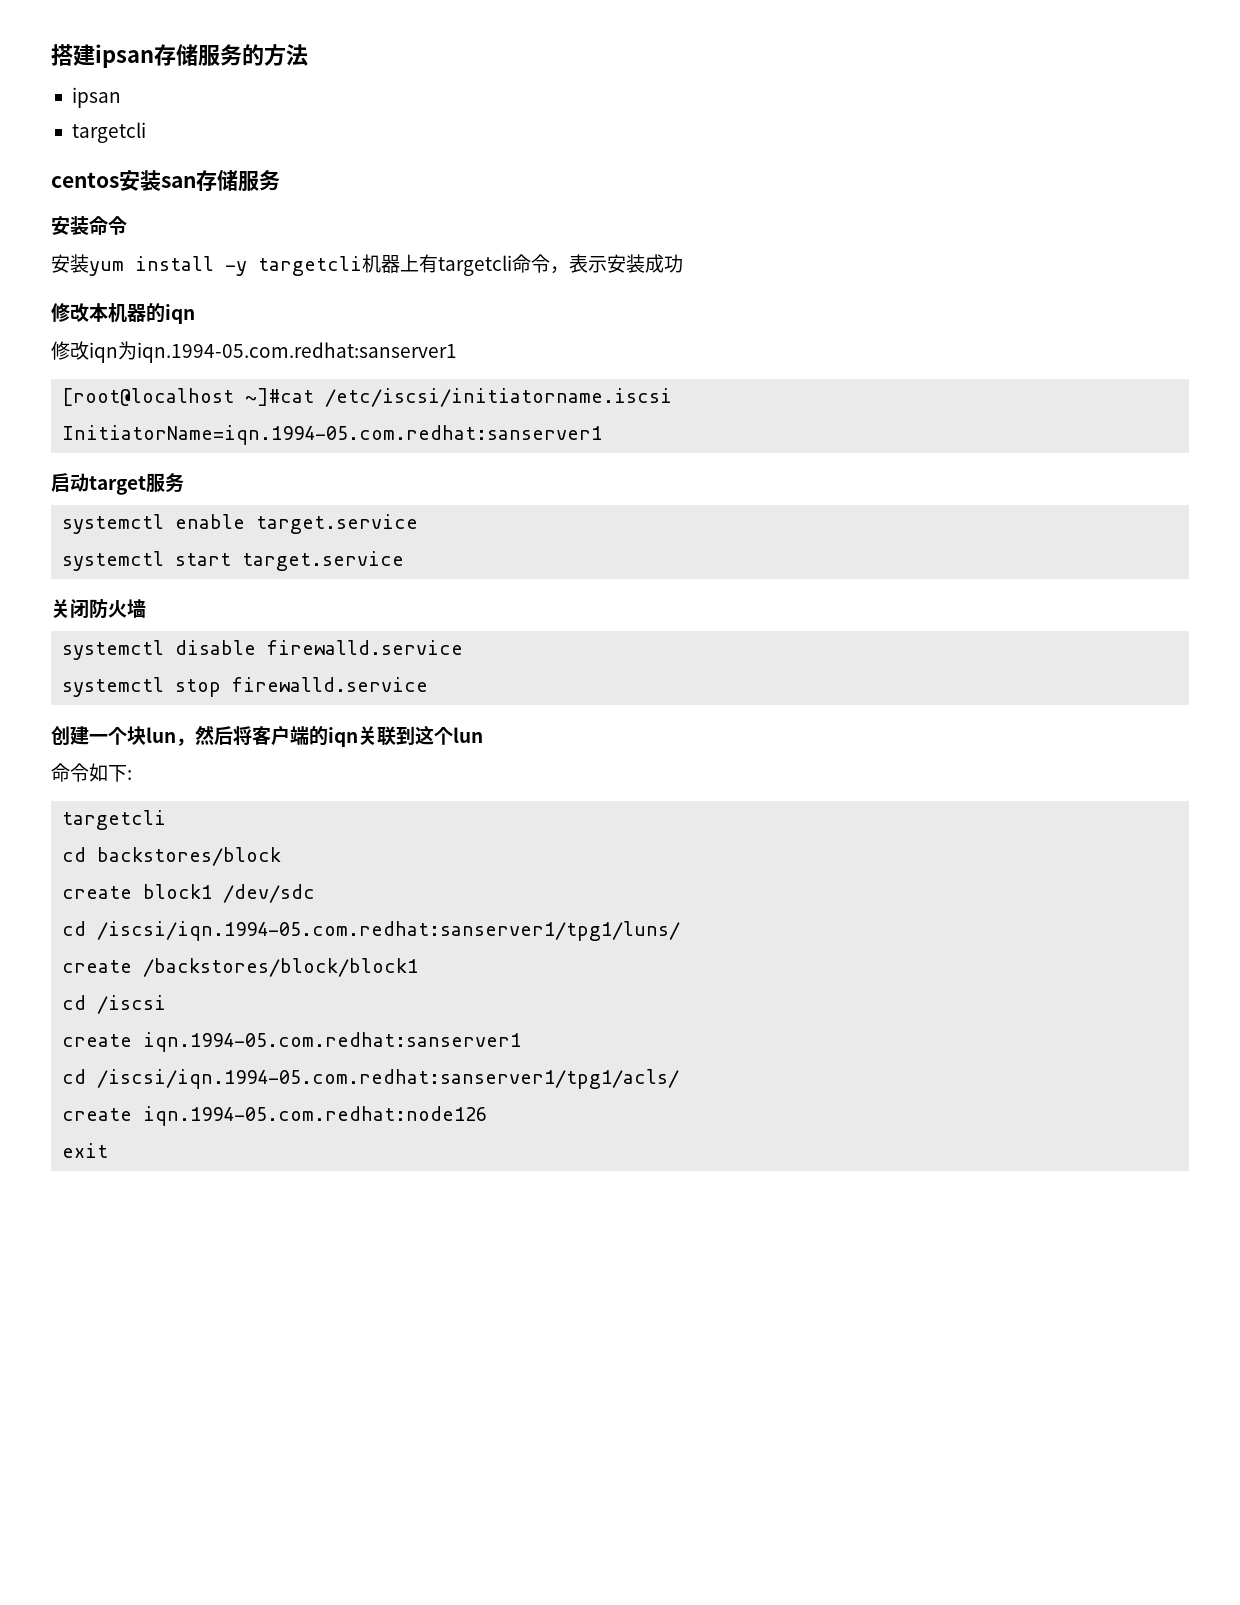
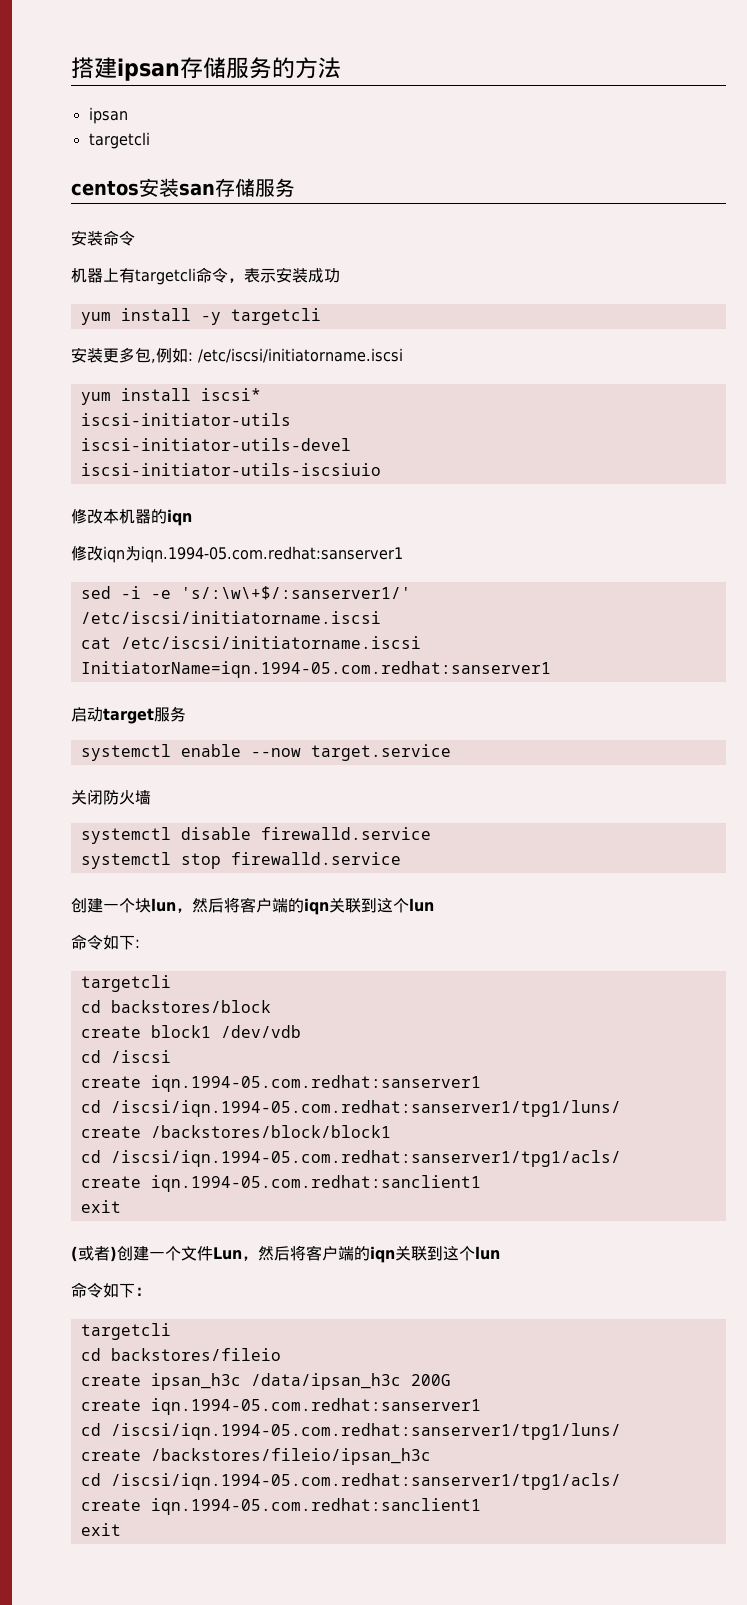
- 安装yum install -y targetcli机器上有targetcli命令，表示安装成功
+ 机器上有targetcli命令，表示安装成功
+ yum install -y targetcli
+ 安装更多包,例如: /etc/iscsi/initiatorname.iscsi
+ yum install iscsi*
+ iscsi-initiator-utils
+ iscsi-initiator-utils-devel
+ iscsi-initiator-utils-iscsiuio
- [root@localhost ~]#cat /etc/iscsi/initiatorname.iscsi
+ sed -i -e 's/:\w\+$/:sanserver1/' /etc/iscsi/initiatorname.iscsi
+ cat /etc/iscsi/initiatorname.iscsi
- systemctl enable target.service
- systemctl start target.service
+ systemctl enable --now target.service
- create block1 /dev/sdc
+ create block1 /dev/vdb
+ cd /iscsi
+ create iqn.1994-05.com.redhat:sanserver1
  create /backstores/block/block1
- cd /iscsi
+ cd /iscsi/iqn.1994-05.com.redhat:sanserver1/tpg1/acls/
+ create iqn.1994-05.com.redhat:sanclient1
+ exit
+ (或者)创建一个文件Lun，然后将客户端的iqn关联到这个lun
+ 命令如下：
+ targetcli
+ cd backstores/fileio
+ create ipsan_h3c /data/ipsan_h3c 200G
  create iqn.1994-05.com.redhat:sanserver1
+ cd /iscsi/iqn.1994-05.com.redhat:sanserver1/tpg1/luns/
+ create /backstores/fileio/ipsan_h3c
  cd /iscsi/iqn.1994-05.com.redhat:sanserver1/tpg1/acls/
- create iqn.1994-05.com.redhat:node126
+ create iqn.1994-05.com.redhat:sanclient1

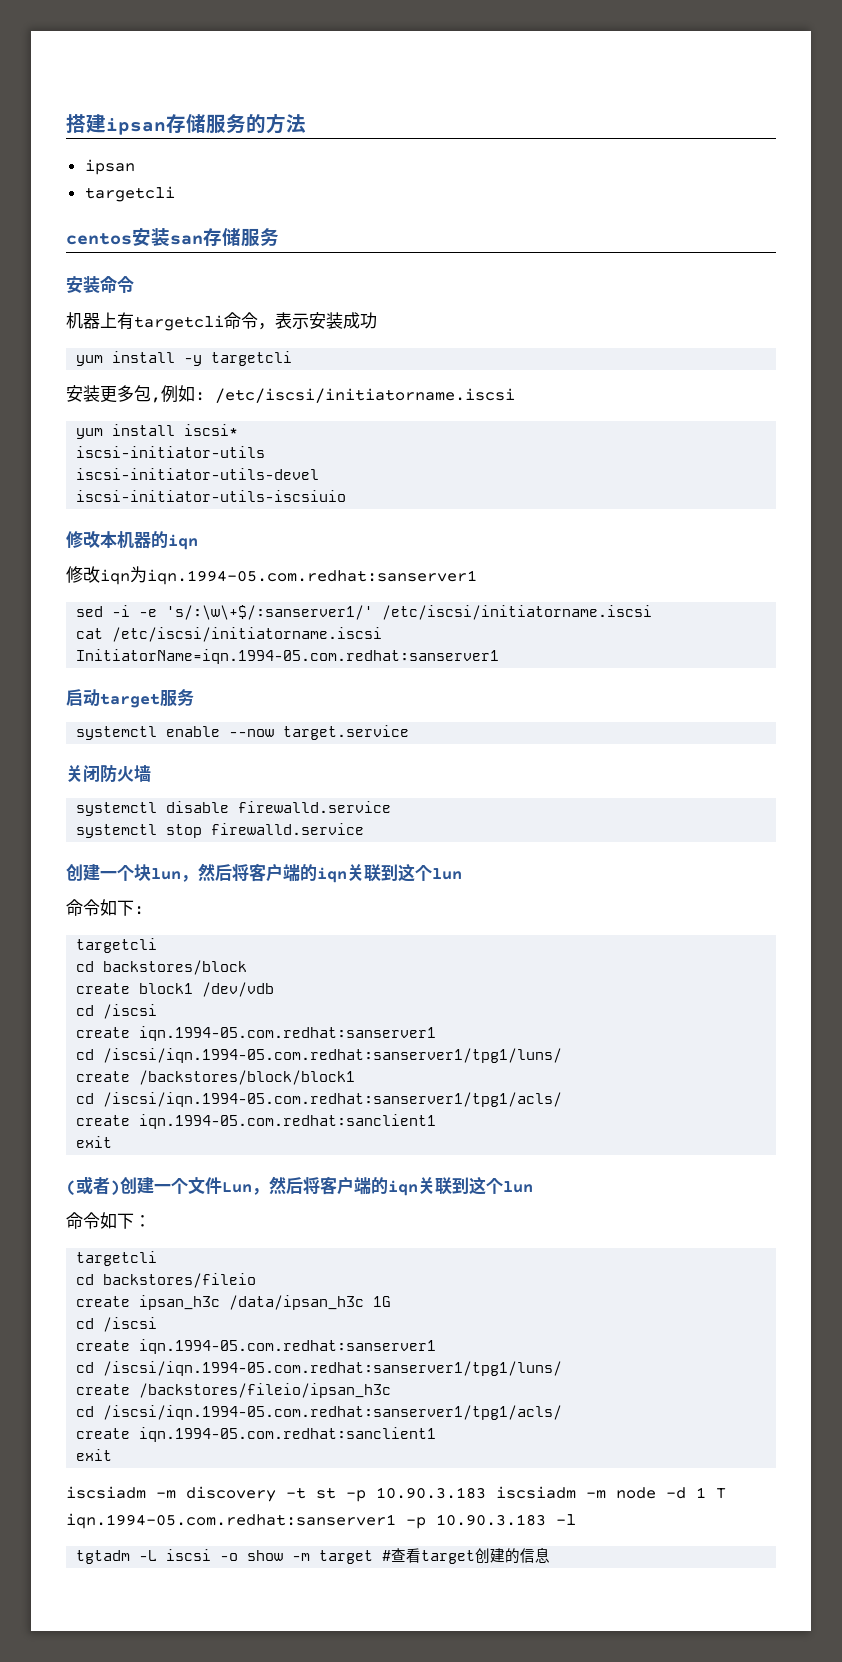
- create ipsan_h3c /data/ipsan_h3c 200G
+ create ipsan_h3c /data/ipsan_h3c 1G
+ cd /iscsi
+ iscsiadm -m discovery -t st -p 10.90.3.183 iscsiadm -m node -d 1 T iqn.1994-05.com.redhat:sanserver1 -p 10.90.3.183 -l
+ tgtadm -L iscsi -o show -m target #查看target创建的信息

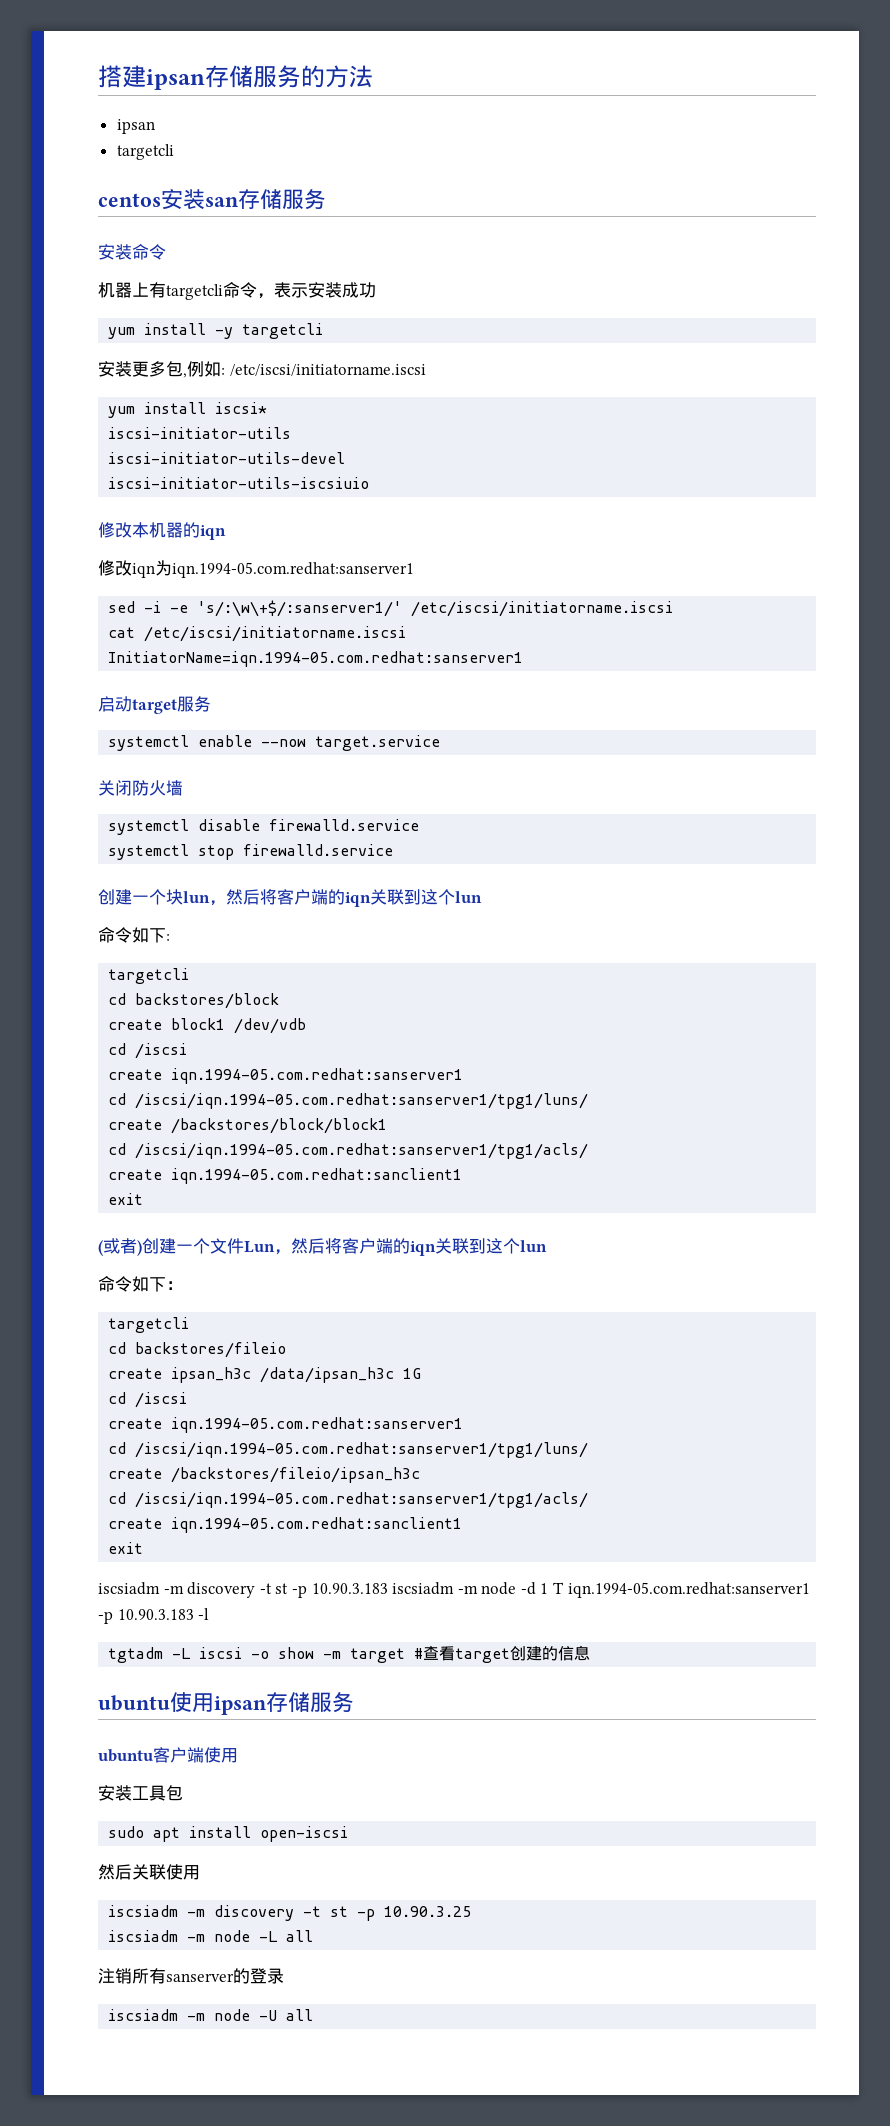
+ ubuntu使用ipsan存储服务
+ ubuntu客户端使用
+ 安装工具包
+ sudo apt install open-iscsi
+ 然后关联使用
+ iscsiadm -m discovery -t st -p 10.90.3.25
+ iscsiadm -m node -L all
+ 注销所有sanserver的登录
+ iscsiadm -m node -U all

